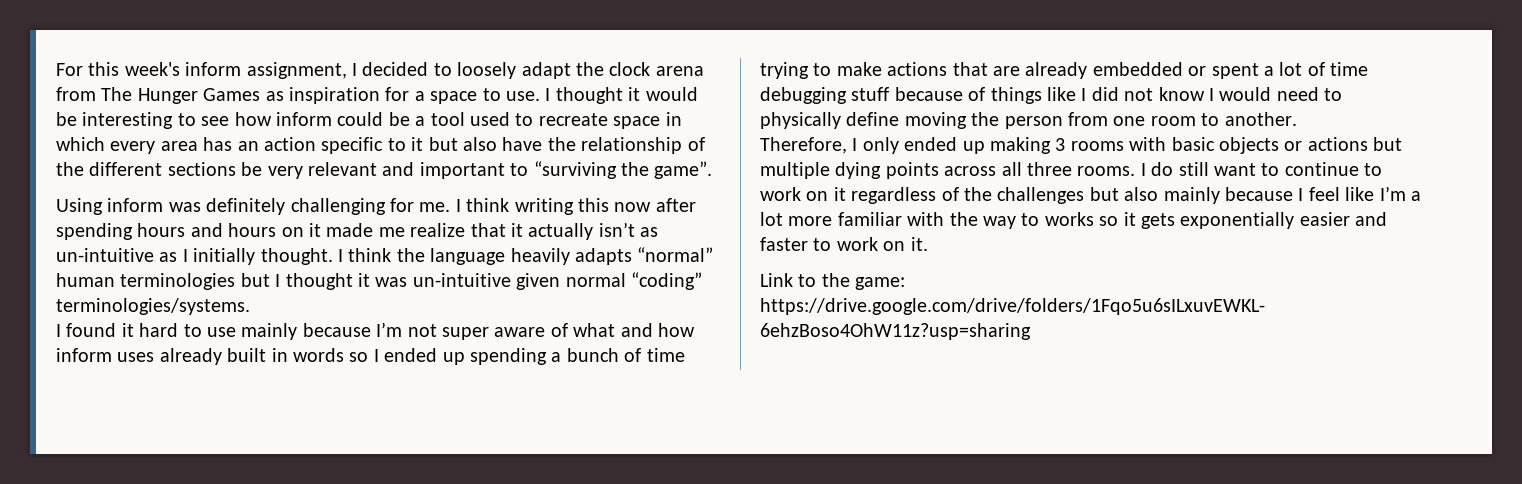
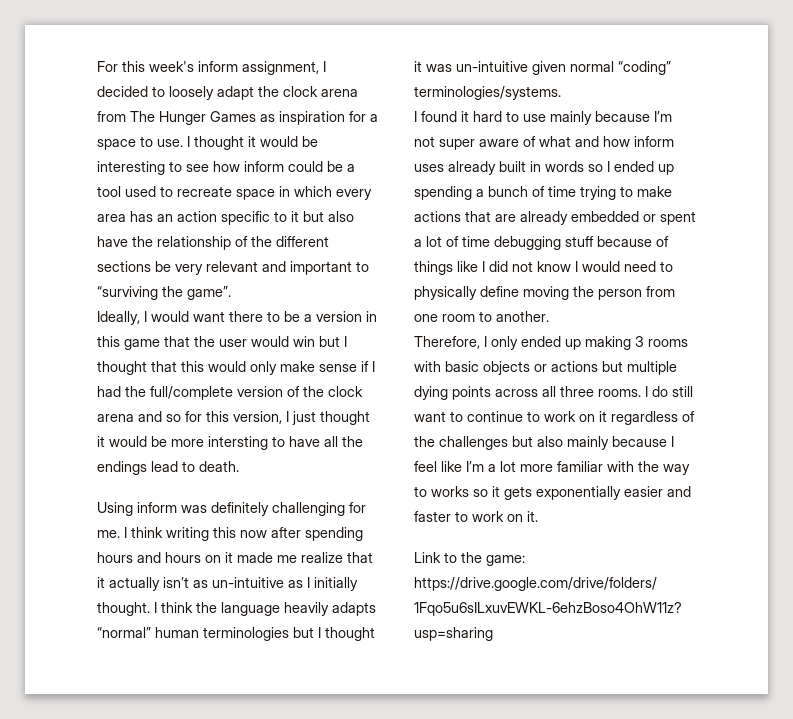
+ Ideally, I would want there to be a version in this game that the user would win but I thought that this would only make sense if I had the full/complete version of the clock arena and so for this version, I just thought it would be more intersting to have all the endings lead to death.

